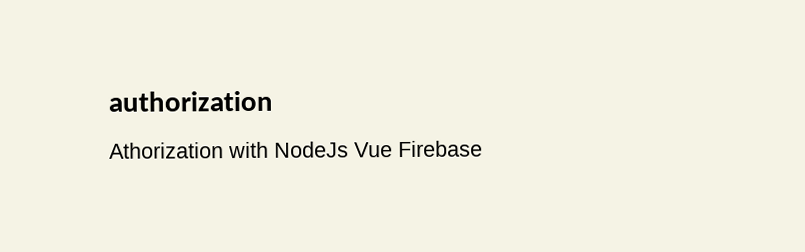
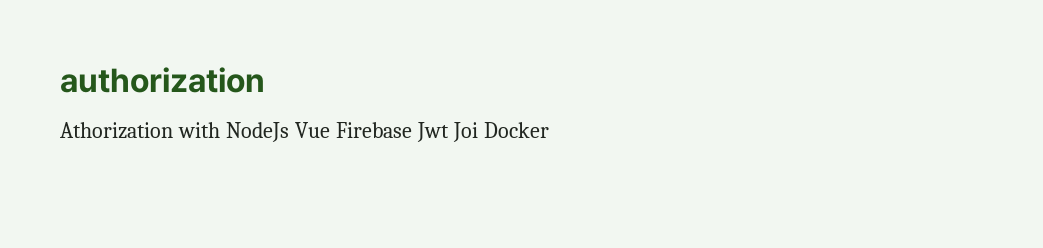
- Athorization with NodeJs Vue Firebase
+ Athorization with NodeJs Vue Firebase Jwt Joi Docker

